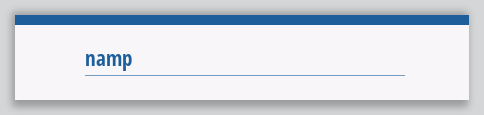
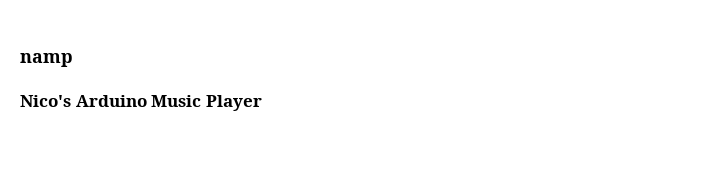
+ Nico's Arduino Music Player

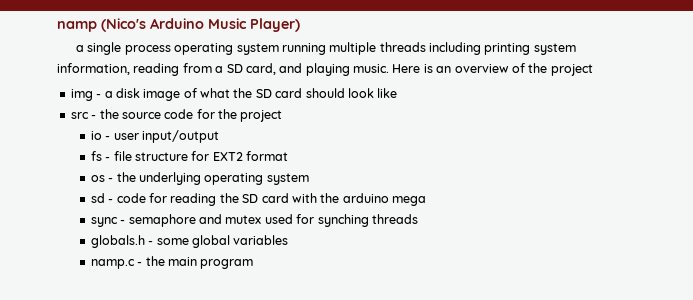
- namp
- Nico's Arduino Music Player
+ namp (Nico's Arduino Music Player)
+ a single process operating system running multiple threads including printing system information, reading from a SD card, and playing music. Here is an overview of the project
+ img - a disk image of what the SD card should look like
+ src - the source code for the project
+ io - user input/output
+ fs - file structure for EXT2 format
+ os - the underlying operating system
+ sd - code for reading the SD card with the arduino mega
+ sync - semaphore and mutex used for synching threads
+ globals.h - some global variables
+ namp.c - the main program

